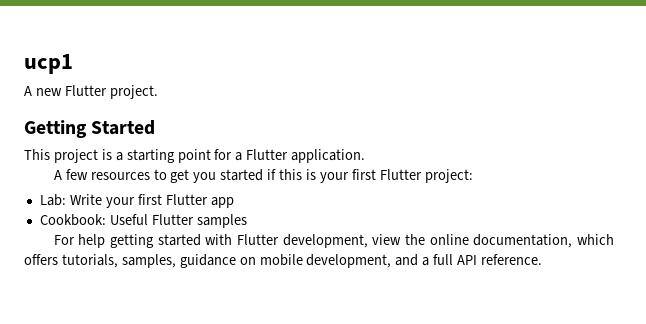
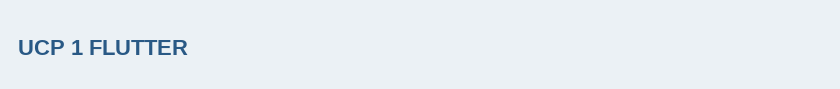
- ucp1
- A new Flutter project.
- Getting Started
- This project is a starting point for a Flutter application.
- A few resources to get you started if this is your first Flutter project:
- Lab: Write your first Flutter app
- Cookbook: Useful Flutter samples
- For help getting started with Flutter development, view the online documentation, which offers tutorials, samples, guidance on mobile development, and a full API reference.
+ UCP 1 FLUTTER

